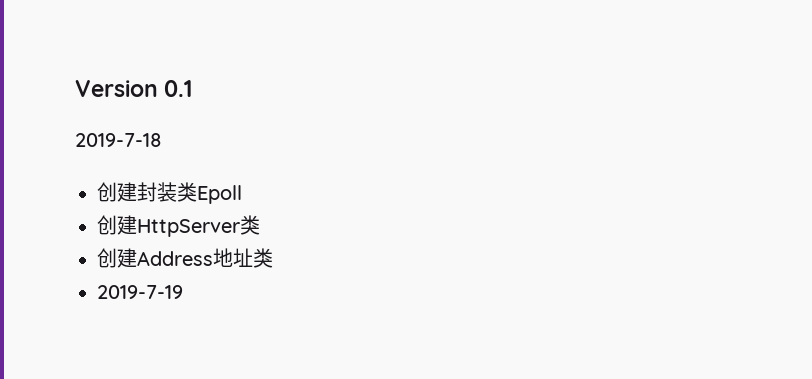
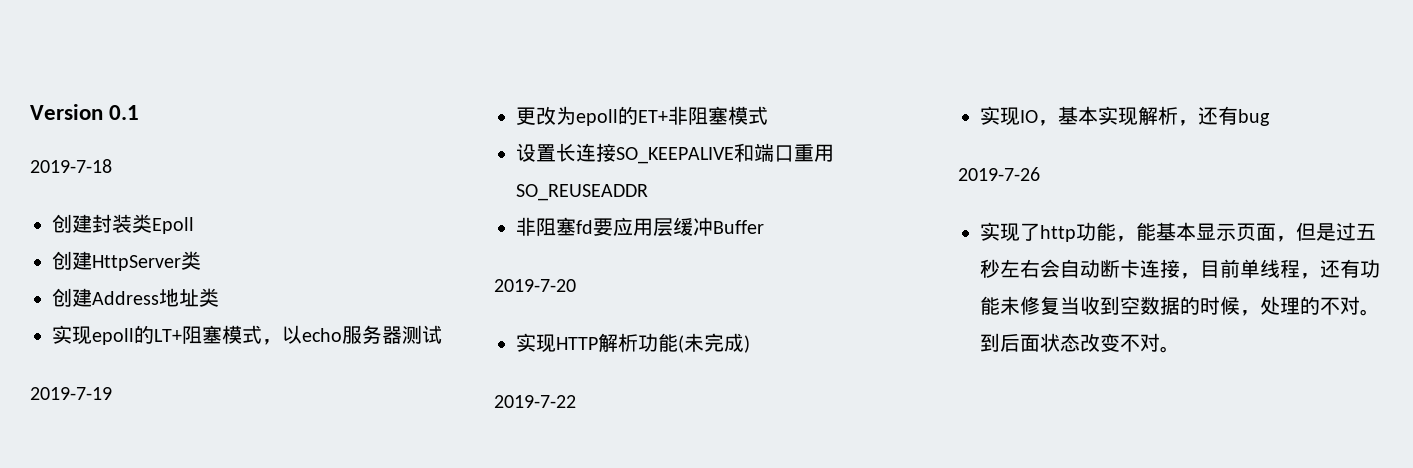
+ 实现epoll的LT+阻塞模式，以echo服务器测试
  2019-7-19
+ 更改为epoll的ET+非阻塞模式
+ 设置长连接SO_KEEPALIVE和端口重用SO_REUSEADDR
+ 非阻塞fd要应用层缓冲Buffer
+ 2019-7-20
+ 实现HTTP解析功能(未完成)
+ 2019-7-22
+ 实现IO，基本实现解析，还有bug
+ 2019-7-26
+ 实现了http功能，能基本显示页面，但是过五秒左右会自动断卡连接，目前单线程，还有功能未修复当收到空数据的时候，处理的不对。到后面状态改变不对。

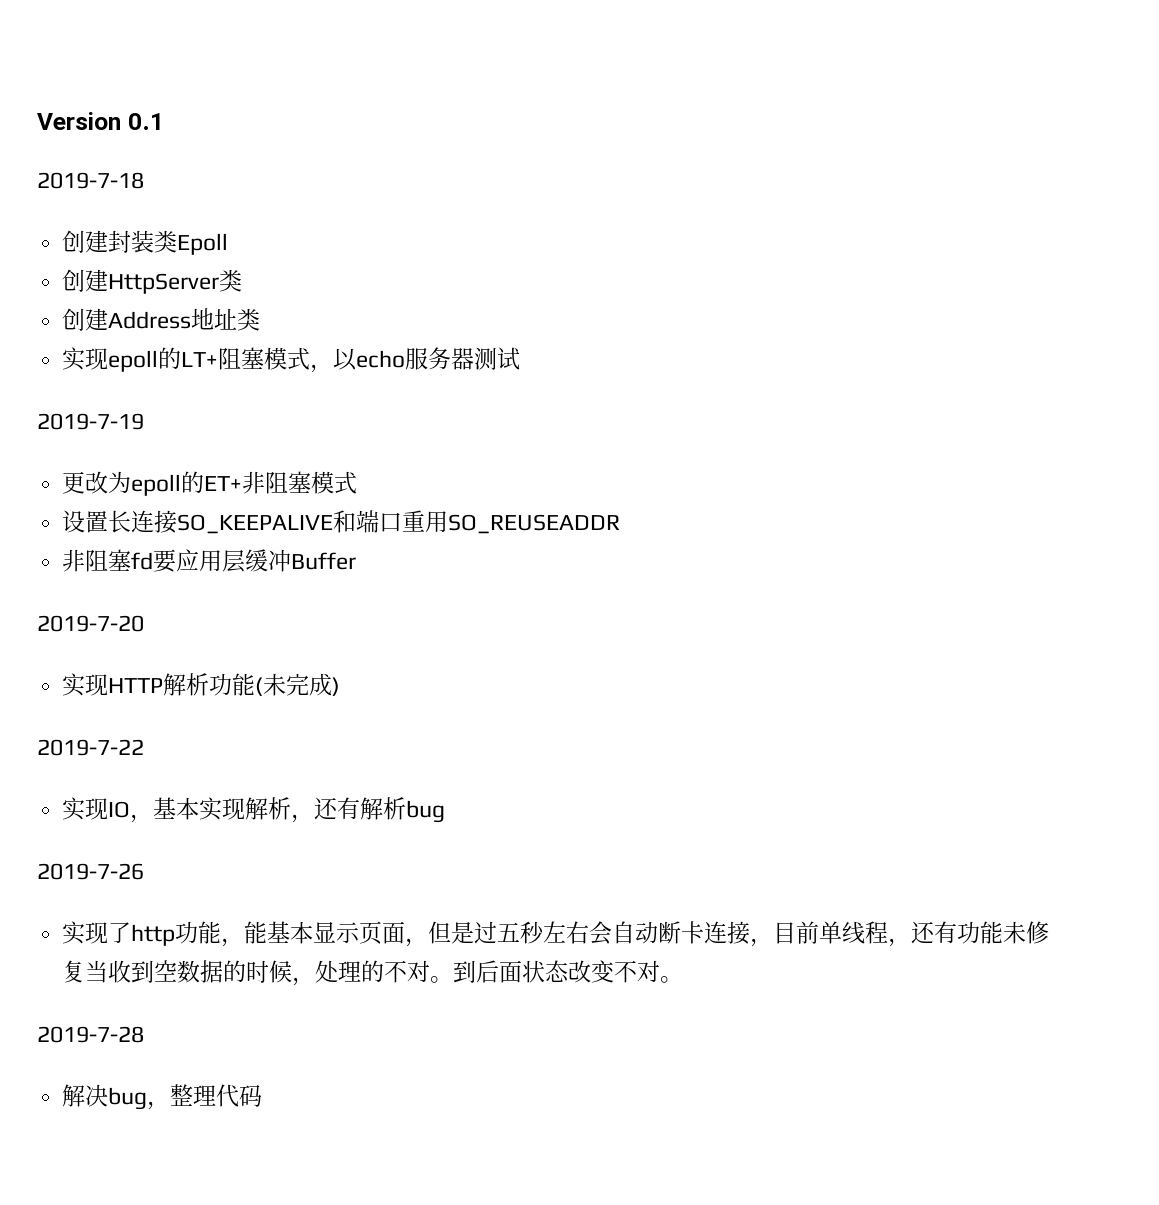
- 实现IO，基本实现解析，还有bug
+ 实现IO，基本实现解析，还有解析bug
+ 2019-7-28
+ 解决bug，整理代码

